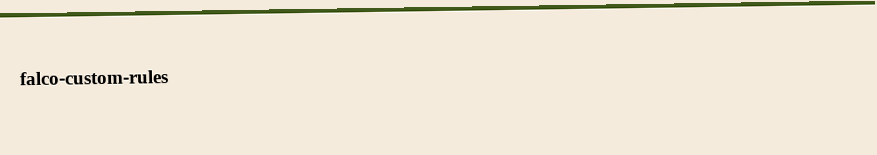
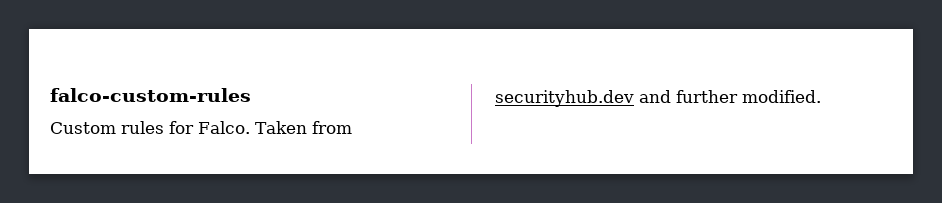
+ Custom rules for Falco. Taken from securityhub.dev and further modified.

